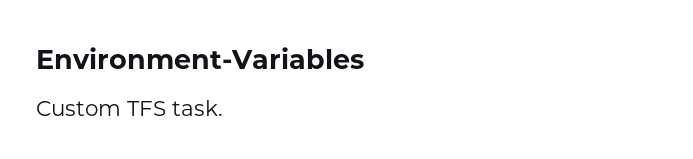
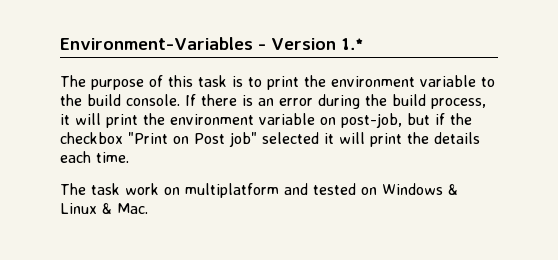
- Environment-Variables
- Custom TFS task.
+ Environment-Variables - Version 1.*
+ The purpose of this task is to print the environment variable to the build console. If there is an error during the build process, it will print the environment variable on post-job, but if the checkbox "Print on Post job" selected it will print the details each time.
+ The task work on multiplatform and tested on Windows & Linux & Mac.

